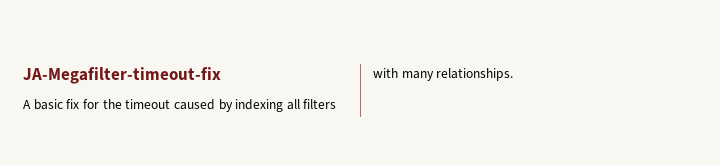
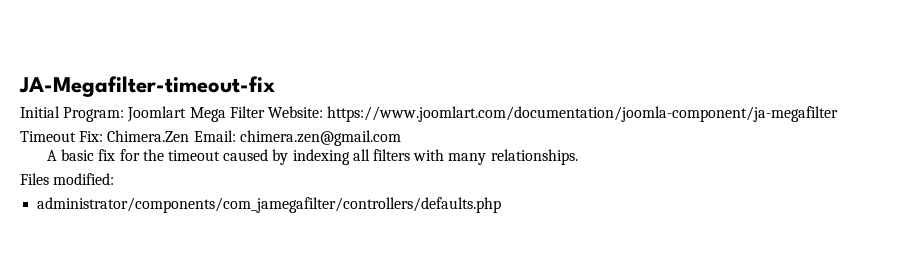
+ Initial Program: Joomlart Mega Filter Website: https://www.joomlart.com/documentation/joomla-component/ja-megafilter
+ Timeout Fix: Chimera.Zen Email: chimera.zen@gmail.com
+ Files modified:
+ administrator/components/com_jamegafilter/controllers/defaults.php

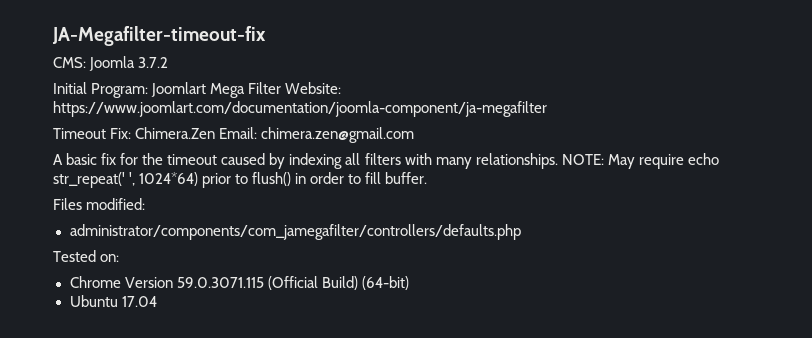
+ CMS: Joomla 3.7.2
- A basic fix for the timeout caused by indexing all filters with many relationships.
+ A basic fix for the timeout caused by indexing all filters with many relationships. NOTE: May require echo str_repeat(' ', 1024*64) prior to flush() in order to fill buffer.
  Files modified:
  administrator/components/com_jamegafilter/controllers/defaults.php
+ Tested on:
+ Chrome Version 59.0.3071.115 (Official Build) (64-bit)
+ Ubuntu 17.04

